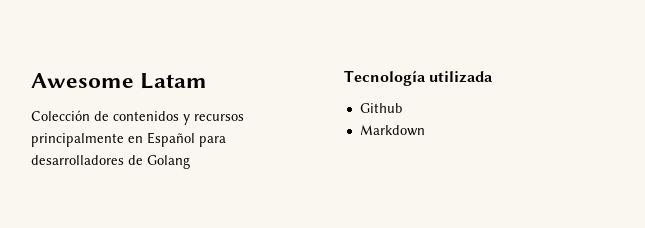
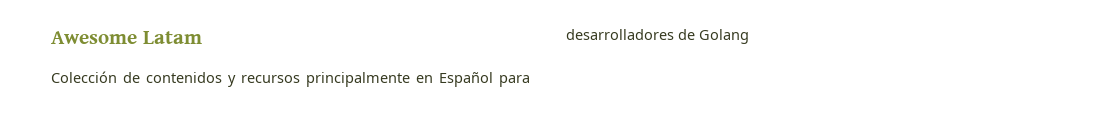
- Tecnología utilizada
- Github
- Markdown

